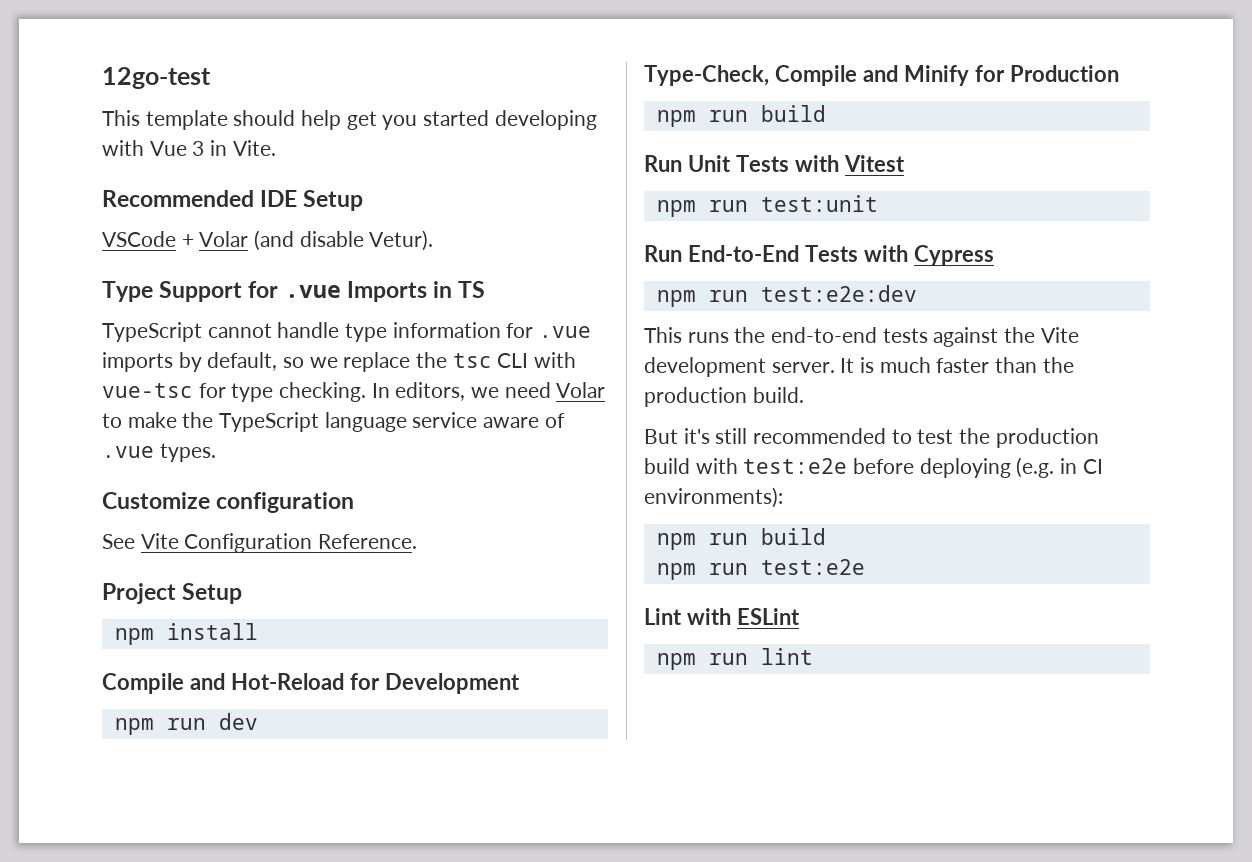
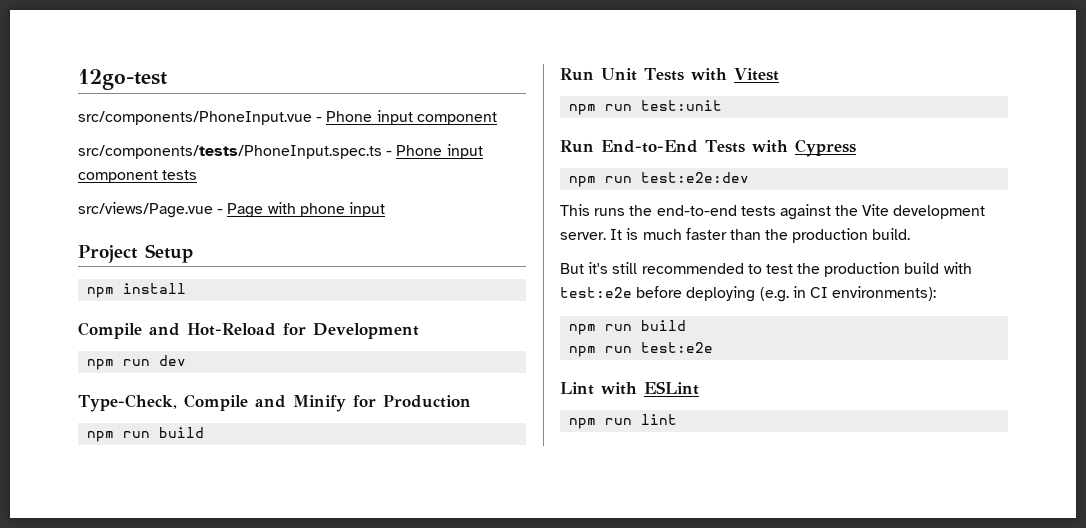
- This template should help get you started developing with Vue 3 in Vite.
- Recommended IDE Setup
- VSCode + Volar (and disable Vetur).
- Type Support for .vue Imports in TS
- TypeScript cannot handle type information for .vue imports by default, so we replace the tsc CLI with vue-tsc for type checking. In editors, we need Volar to make the TypeScript language service aware of .vue types.
- Customize configuration
- See Vite Configuration Reference.
+ src/components/PhoneInput.vue - Phone input component
+ src/components/tests/PhoneInput.spec.ts - Phone input component tests
+ src/views/Page.vue - Page with phone input

